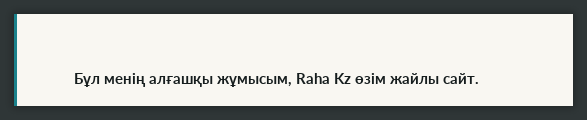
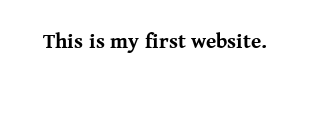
- Бұл менің алғашқы жұмысым, Raha Kz өзім жайлы сайт.
+ This is my first website.

